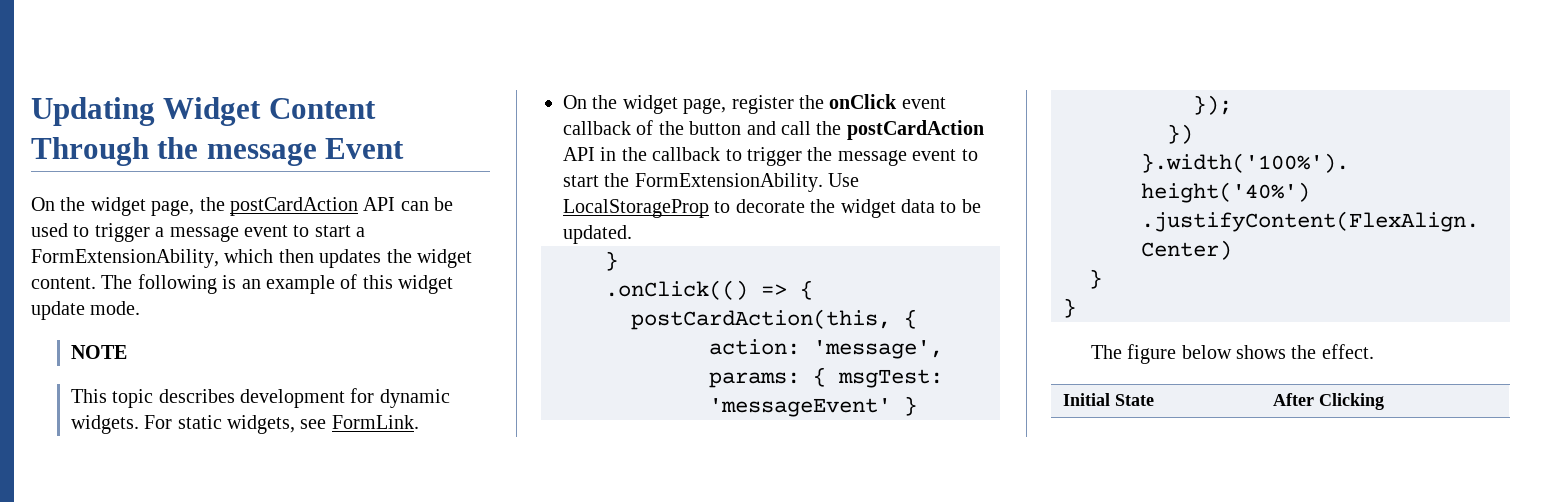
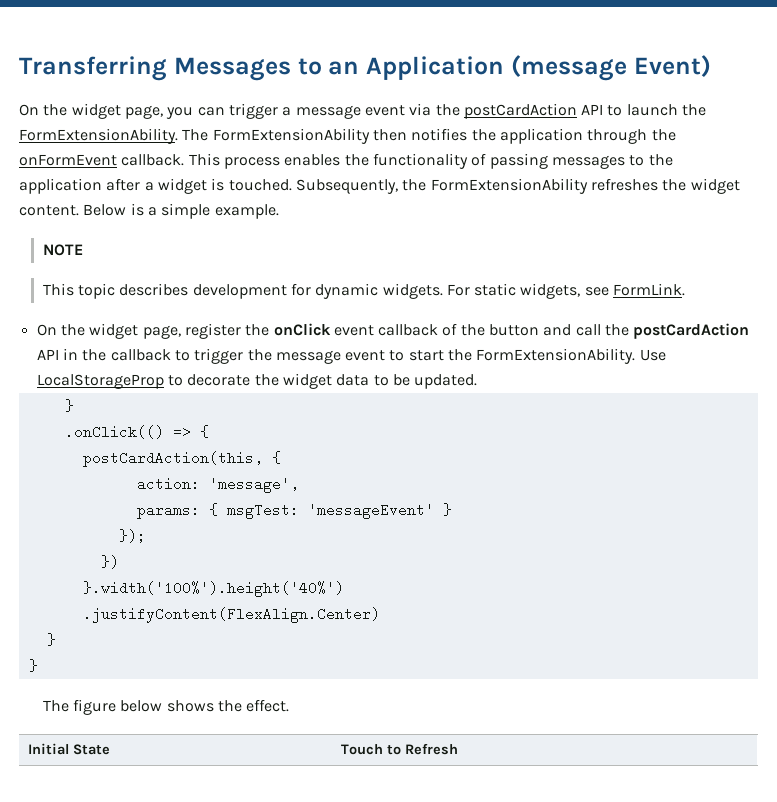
- Updating Widget Content Through the message Event
- On the widget page, the postCardAction API can be used to trigger a message event to start a FormExtensionAbility, which then updates the widget content. The following is an example of this widget update mode.
+ Transferring Messages to an Application (message Event)
+ On the widget page, you can trigger a message event via the postCardAction API to launch the FormExtensionAbility. The FormExtensionAbility then notifies the application through the onFormEvent callback. This process enables the functionality of passing messages to the application after a widget is touched. Subsequently, the FormExtensionAbility refreshes the widget content. Below is a simple example.
- Initial State | After Clicking
+ Initial State | Touch to Refresh

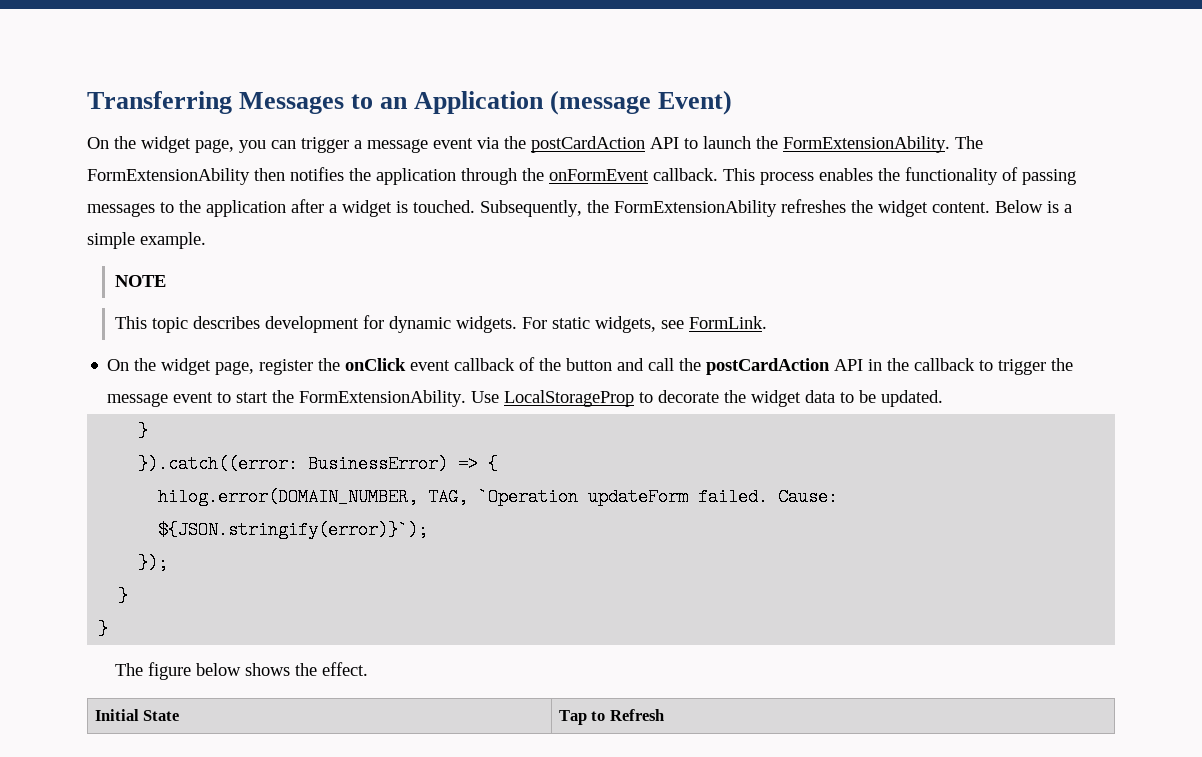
- .onClick(() => {
+ }).catch((error: BusinessError) => {
- postCardAction(this, {
- action: 'message',
- params: { msgTest: 'messageEvent' }
+ hilog.error(DOMAIN_NUMBER, TAG, `Operation updateForm failed. Cause: ${JSON.stringify(error)}`);
  });
- })
- }.width('100%').height('40%')
- .justifyContent(FlexAlign.Center)
- Initial State | Touch to Refresh
+ Initial State | Tap to Refresh

